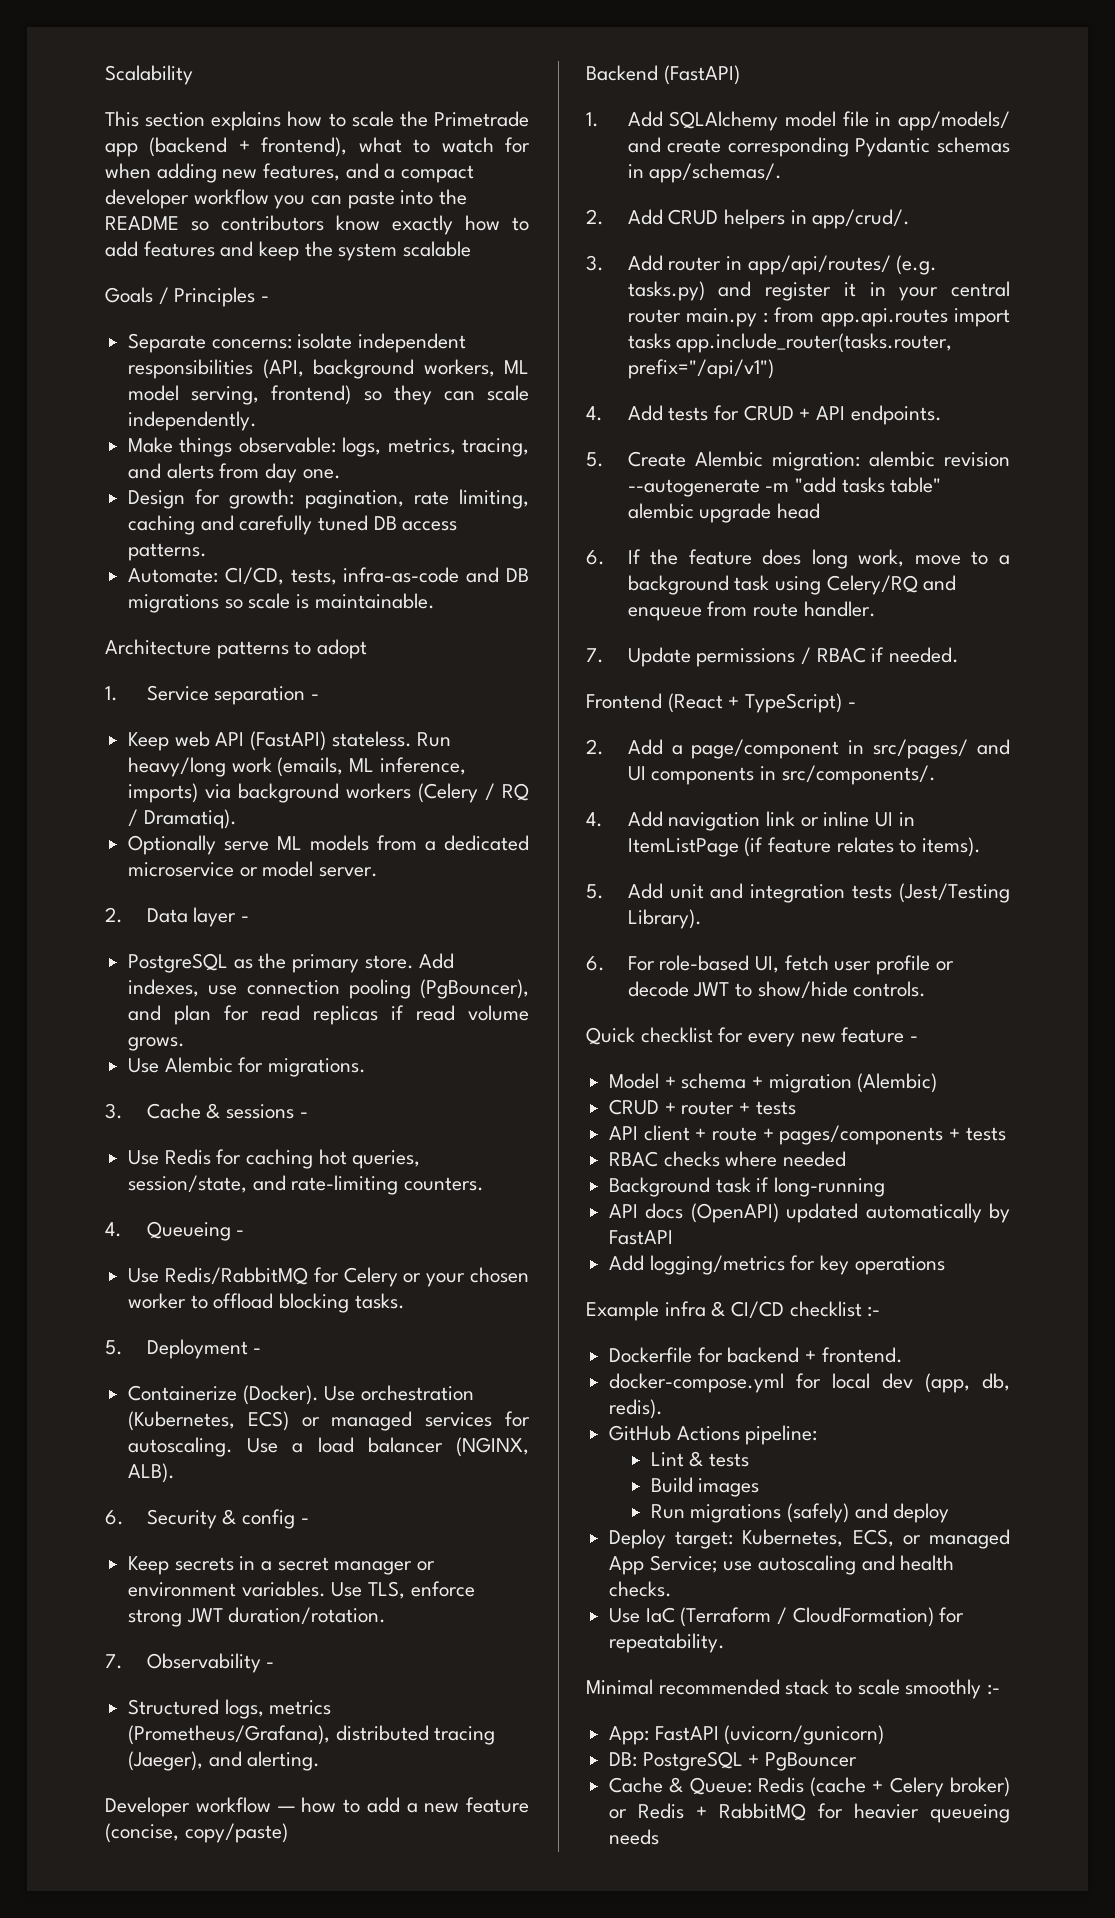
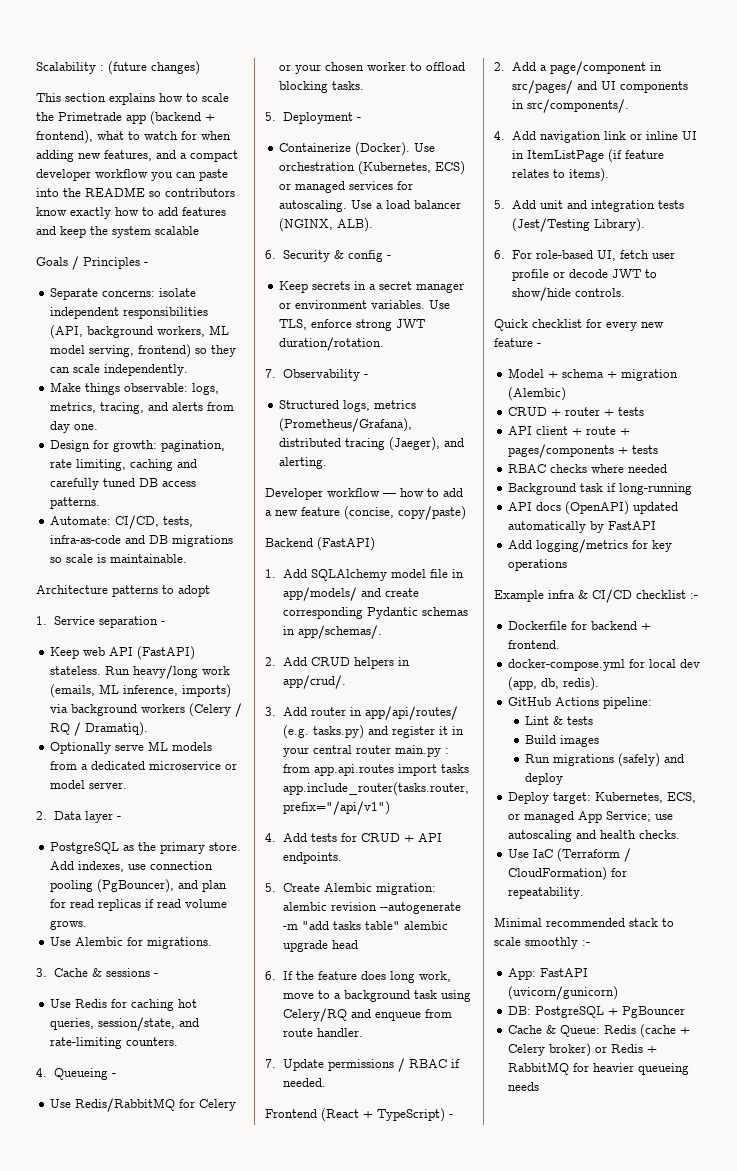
- Scalability
+ Scalability : (future changes)

